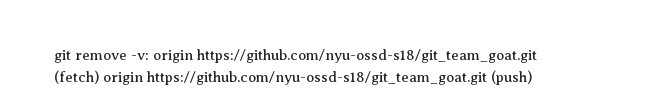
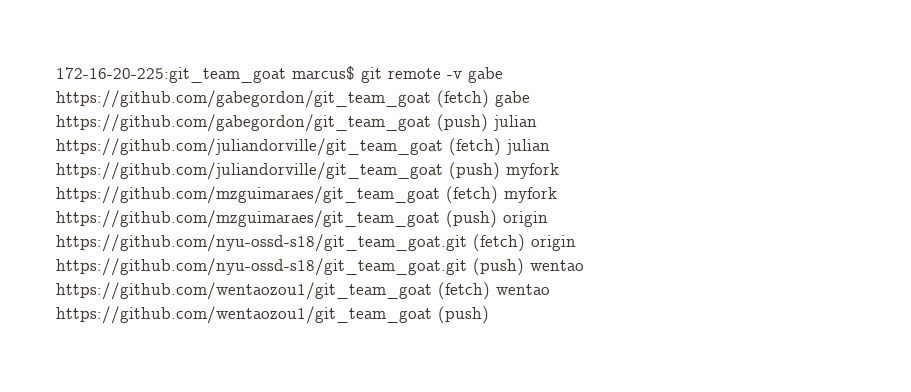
- git remove -v: origin https://github.com/nyu-ossd-s18/git_team_goat.git (fetch) origin https://github.com/nyu-ossd-s18/git_team_goat.git (push)
+ 172-16-20-225:git_team_goat marcus$ git remote -v gabe https://github.com/gabegordon/git_team_goat (fetch) gabe https://github.com/gabegordon/git_team_goat (push) julian https://github.com/juliandorville/git_team_goat (fetch) julian https://github.com/juliandorville/git_team_goat (push) myfork https://github.com/mzguimaraes/git_team_goat (fetch) myfork https://github.com/mzguimaraes/git_team_goat (push) origin https://github.com/nyu-ossd-s18/git_team_goat.git (fetch) origin https://github.com/nyu-ossd-s18/git_team_goat.git (push) wentao https://github.com/wentaozou1/git_team_goat (fetch) wentao https://github.com/wentaozou1/git_team_goat (push)

